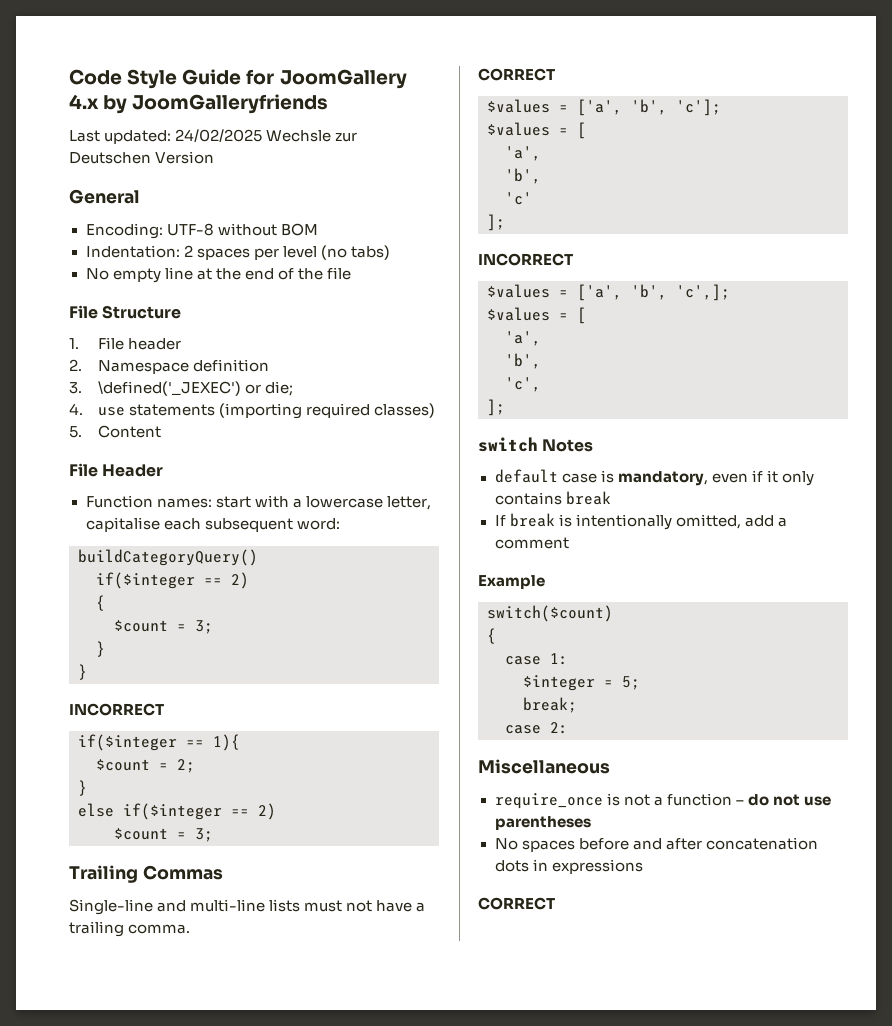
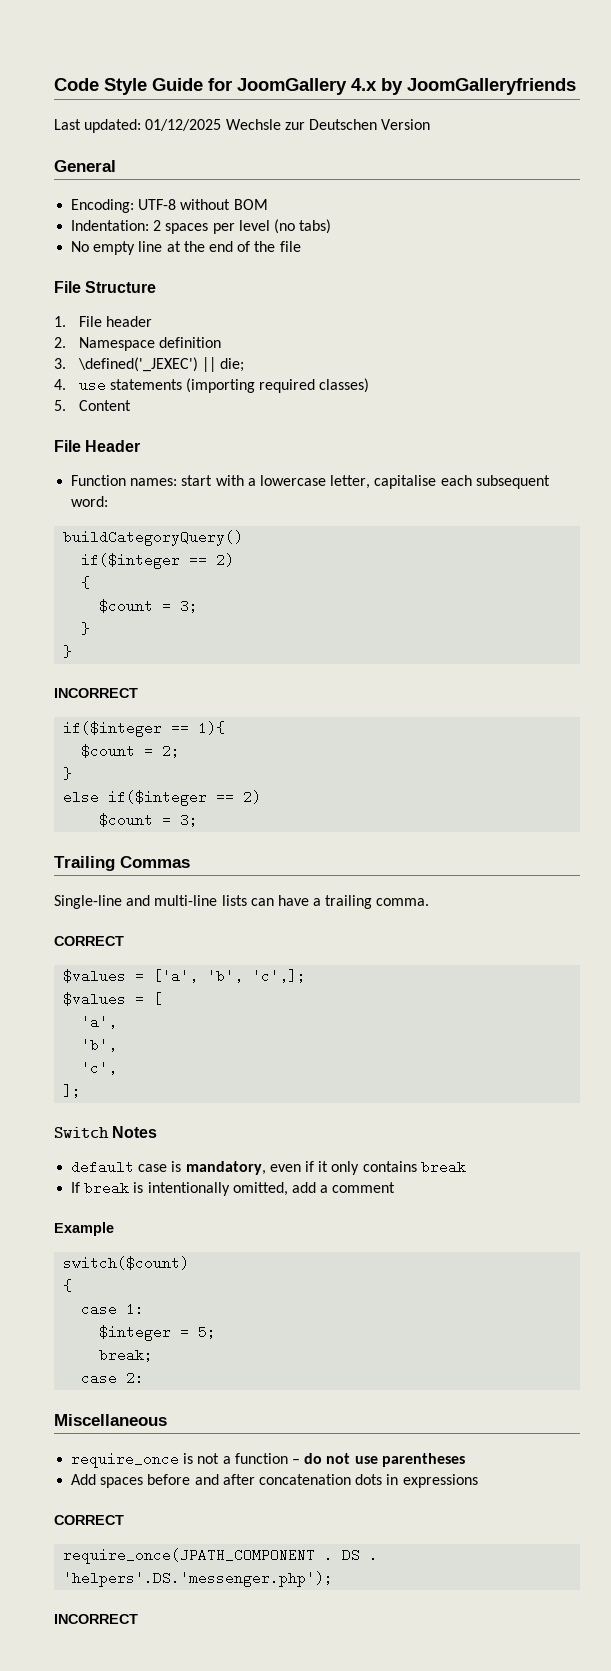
- Last updated: 24/02/2025 Wechsle zur Deutschen Version
+ Last updated: 01/12/2025 Wechsle zur Deutschen Version
- 3. \defined('_JEXEC') or die;
+ 3. \defined('_JEXEC') || die;
- Single-line and multi-line lists must not have a trailing comma.
+ Single-line and multi-line lists can have a trailing comma.
- $values = ['a', 'b', 'c'];
- $values = [
- 'a',
- 'b',
- 'c'
- ];
- INCORRECT
- switch Notes
+ Switch Notes
- No spaces before and after concatenation dots in expressions
+ Add spaces before and after concatenation dots in expressions
+ require_once(JPATH_COMPONENT . DS . 'helpers'.DS.'messenger.php');
+ INCORRECT

